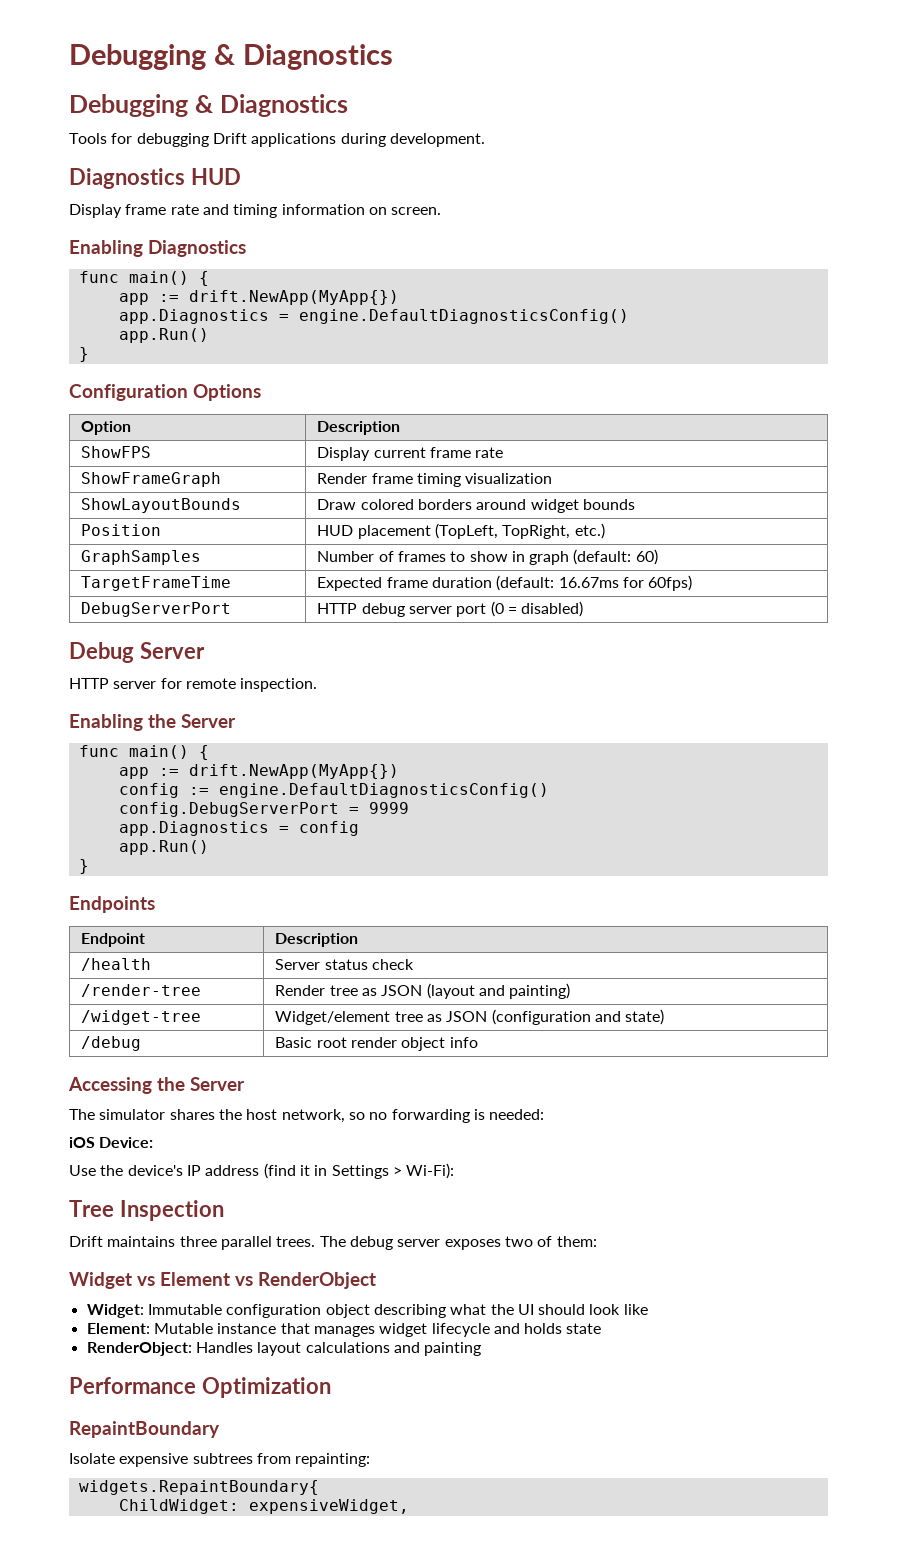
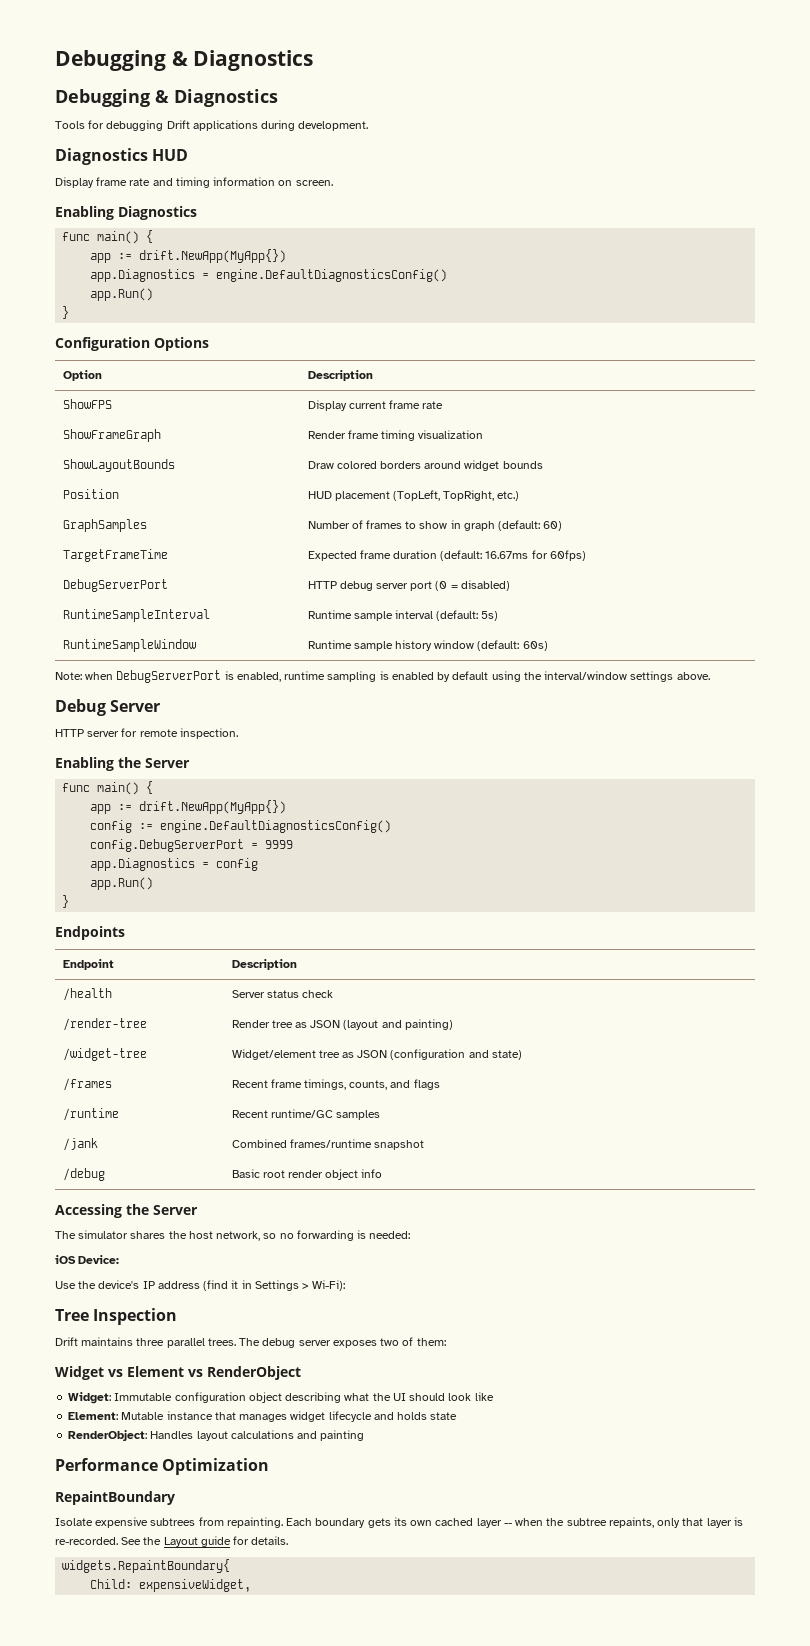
+ RuntimeSampleInterval | Runtime sample interval (default: 5s)
+ RuntimeSampleWindow | Runtime sample history window (default: 60s)
+ Note: when DebugServerPort is enabled, runtime sampling is enabled by default using the interval/window settings above.
+ /frames | Recent frame timings, counts, and flags
+ /runtime | Recent runtime/GC samples
+ /jank | Combined frames/runtime snapshot
- Isolate expensive subtrees from repainting:
+ Isolate expensive subtrees from repainting. Each boundary gets its own cached layer -- when the subtree repaints, only that layer is re-recorded. See the Layout guide for details.
- ChildWidget: expensiveWidget,
+ Child: expensiveWidget,

